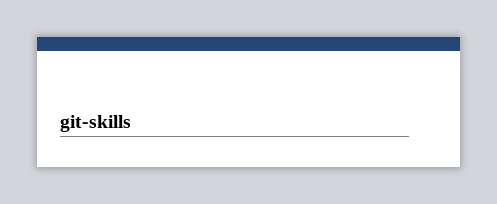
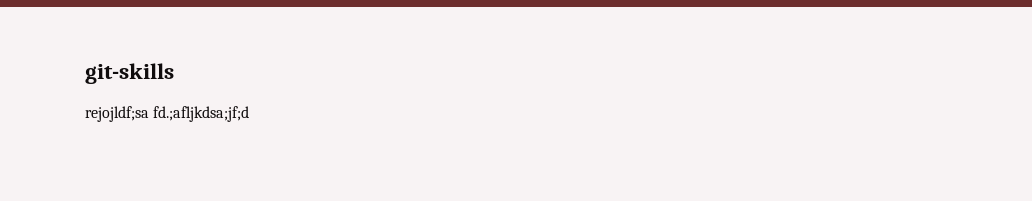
+ rejojldf;sa fd.;afljkdsa;jf;d

